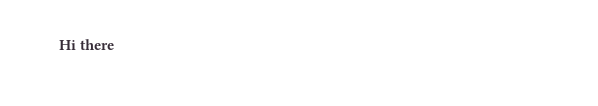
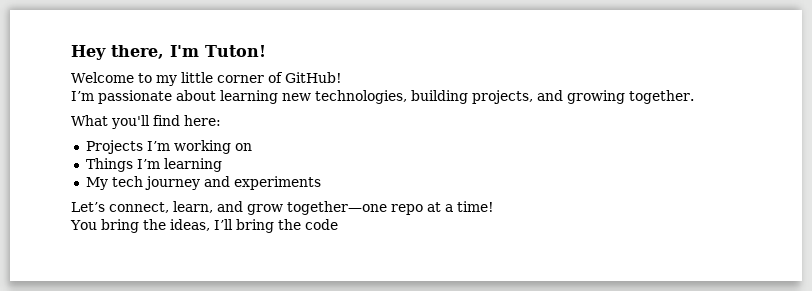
- Hi there
+ Hey there, I'm Tuton!
+ Welcome to my little corner of GitHub!
+ I’m passionate about learning new technologies, building projects, and growing together.
+ What you'll find here:
+ Projects I’m working on
+ Things I’m learning
+ My tech journey and experiments
+ Let’s connect, learn, and grow together—one repo at a time!
+ You bring the ideas, I’ll bring the code

